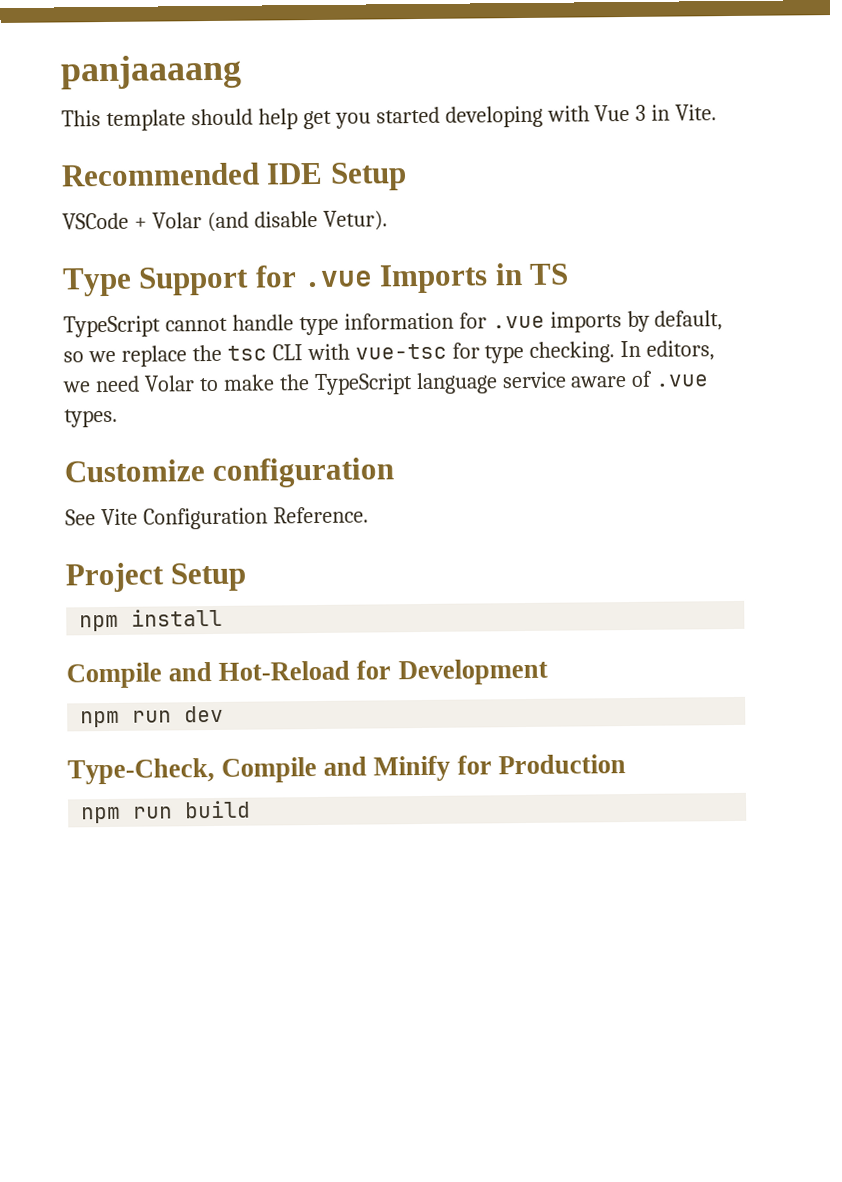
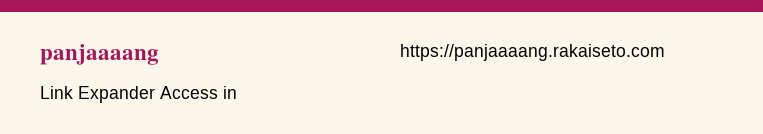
- This template should help get you started developing with Vue 3 in Vite.
- Recommended IDE Setup
- VSCode + Volar (and disable Vetur).
- Type Support for .vue Imports in TS
- TypeScript cannot handle type information for .vue imports by default, so we replace the tsc CLI with vue-tsc for type checking. In editors, we need Volar to make the TypeScript language service aware of .vue types.
- Customize configuration
- See Vite Configuration Reference.
- Project Setup
- npm install
- Compile and Hot-Reload for Development
- npm run dev
- Type-Check, Compile and Minify for Production
- npm run build
+ Link Expander Access in https://panjaaaang.rakaiseto.com

